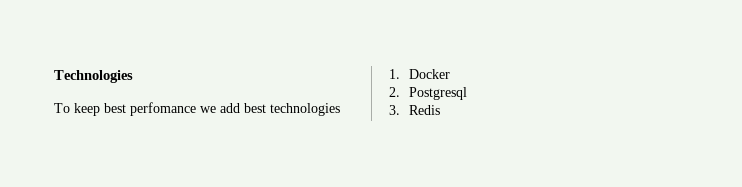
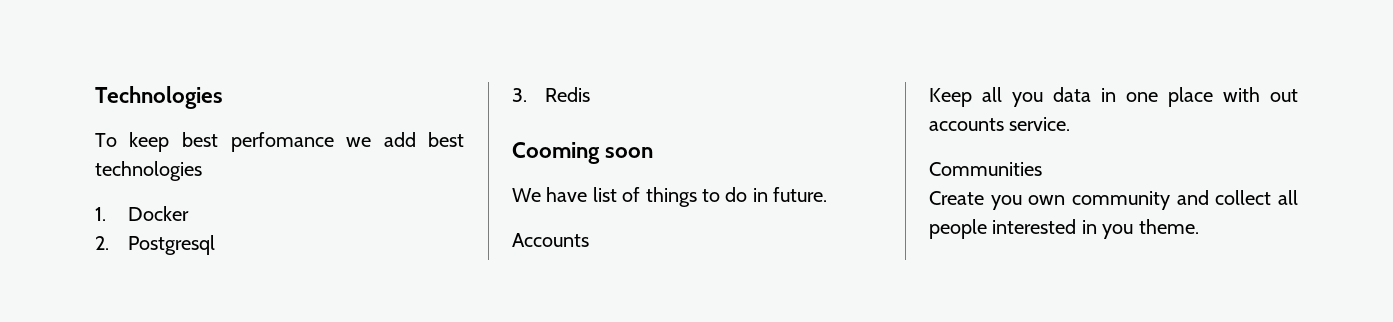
+ Cooming soon
+ We have list of things to do in future.
+ Accounts
+ Keep all you data in one place with out accounts service.
+ Communities
+ Create you own community and collect all people interested in you theme.

